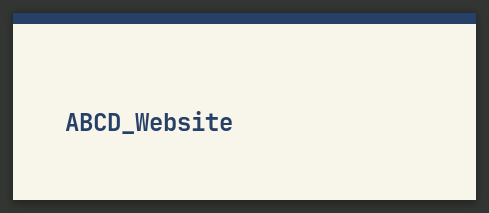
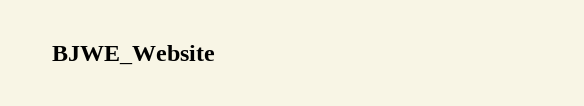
- ABCD_Website
+ BJWE_Website

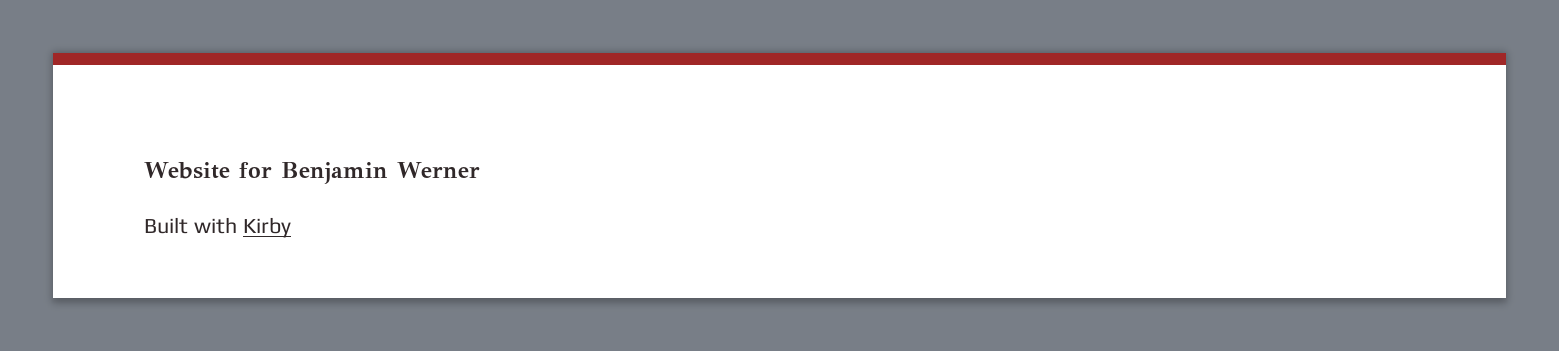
- BJWE_Website
+ Website for Benjamin Werner
+ Built with Kirby

